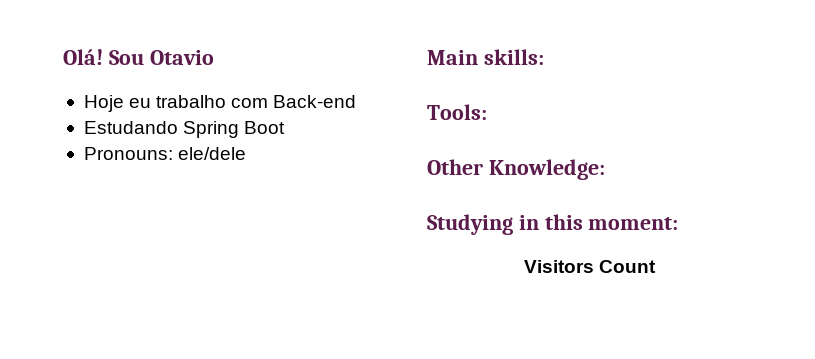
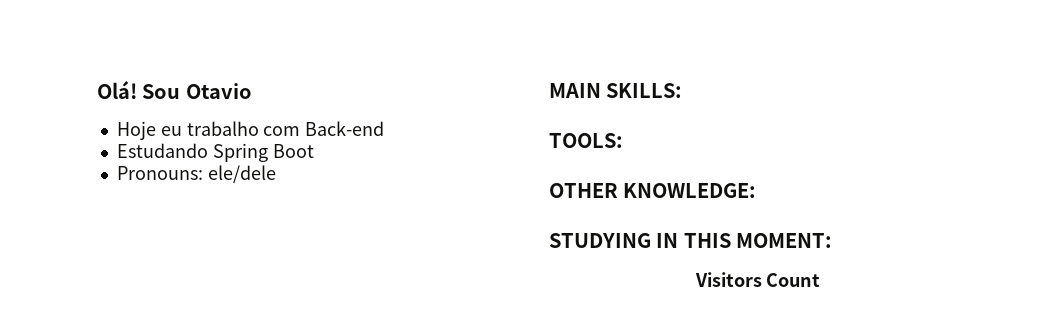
- Main skills:
- Tools:
- Other Knowledge:
- Studying in this moment:
+ MAIN SKILLS:
+ TOOLS:
+ OTHER KNOWLEDGE:
+ STUDYING IN THIS MOMENT:

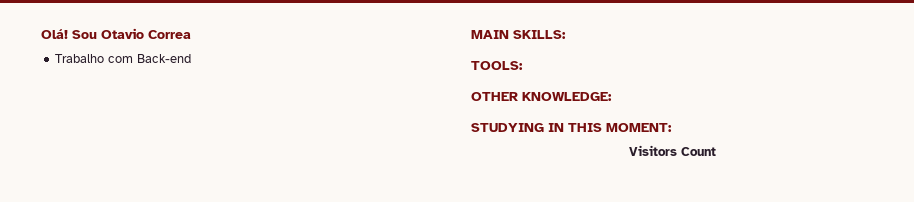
- Sou Otavio
- Hoje eu trabalho com Back-end
+ Sou Otavio Correa
+ Trabalho com Back-end
- Estudando Spring Boot
- Pronouns: ele/dele

